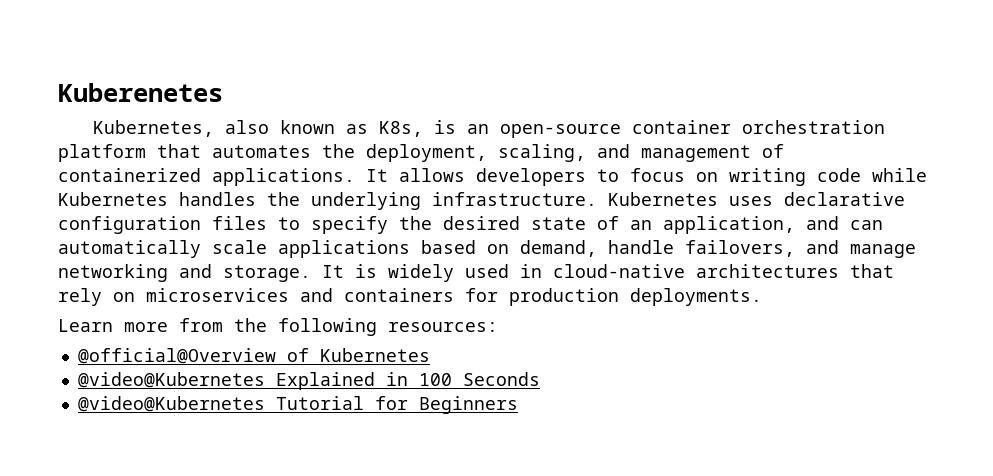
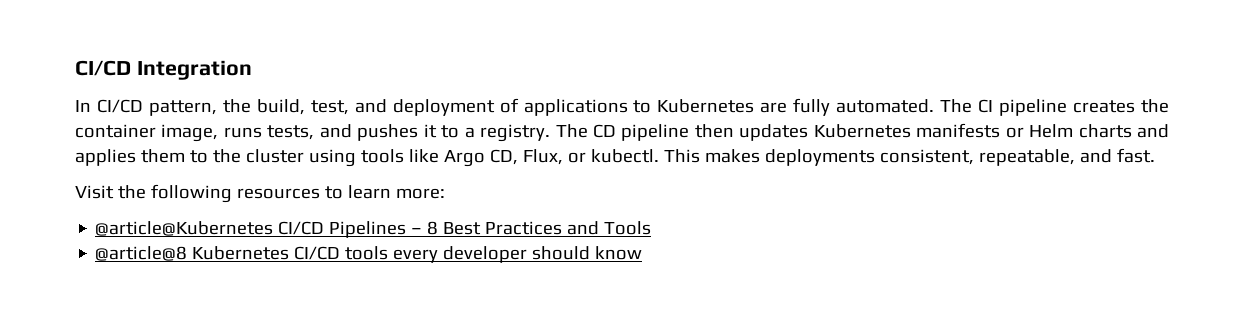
- Kuberenetes
- Kubernetes, also known as K8s, is an open-source container orchestration platform that automates the deployment, scaling, and management of containerized applications. It allows developers to focus on writing code while Kubernetes handles the underlying infrastructure. Kubernetes uses declarative configuration files to specify the desired state of an application, and can automatically scale applications based on demand, handle failovers, and manage networking and storage. It is widely used in cloud-native architectures that rely on microservices and containers for production deployments.
- Learn more from the following resources:
- @official@Overview of Kubernetes
- @video@Kubernetes Explained in 100 Seconds
- @video@Kubernetes Tutorial for Beginners
+ CI/CD Integration
+ In CI/CD pattern, the build, test, and deployment of applications to Kubernetes are fully automated. The CI pipeline creates the container image, runs tests, and pushes it to a registry. The CD pipeline then updates Kubernetes manifests or Helm charts and applies them to the cluster using tools like Argo CD, Flux, or kubectl. This makes deployments consistent, repeatable, and fast.
+ Visit the following resources to learn more:
+ @article@Kubernetes CI/CD Pipelines – 8 Best Practices and Tools
+ @article@8 Kubernetes CI/CD tools every developer should know

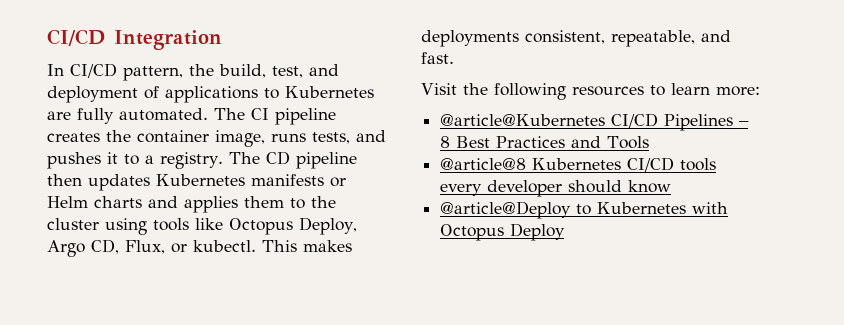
- The CD pipeline then updates Kubernetes manifests or Helm charts and applies them to the cluster using tools like Argo CD, Flux, or kubectl.
+ The CD pipeline then updates Kubernetes manifests or Helm charts and applies them to the cluster using tools like Octopus Deploy, Argo CD, Flux, or kubectl.
+ @article@Deploy to Kubernetes with Octopus Deploy

